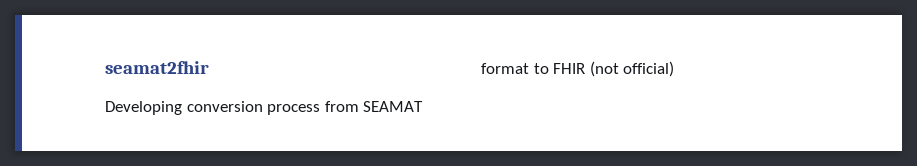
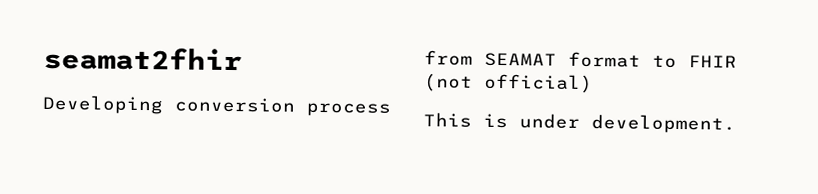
+ This is under development.

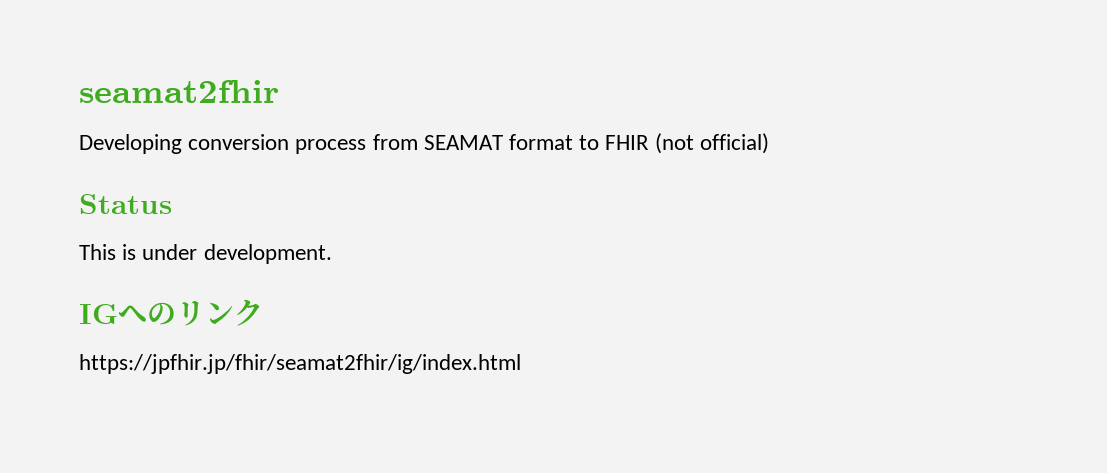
+ Status
+ IGへのリンク
+ https://jpfhir.jp/fhir/seamat2fhir/ig/index.html

